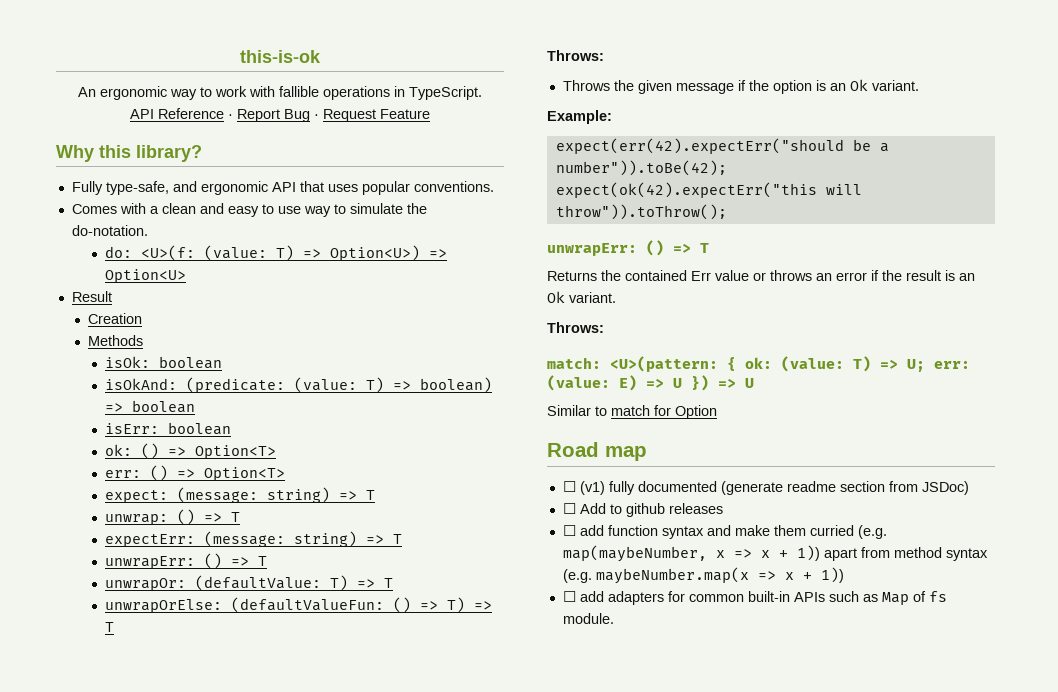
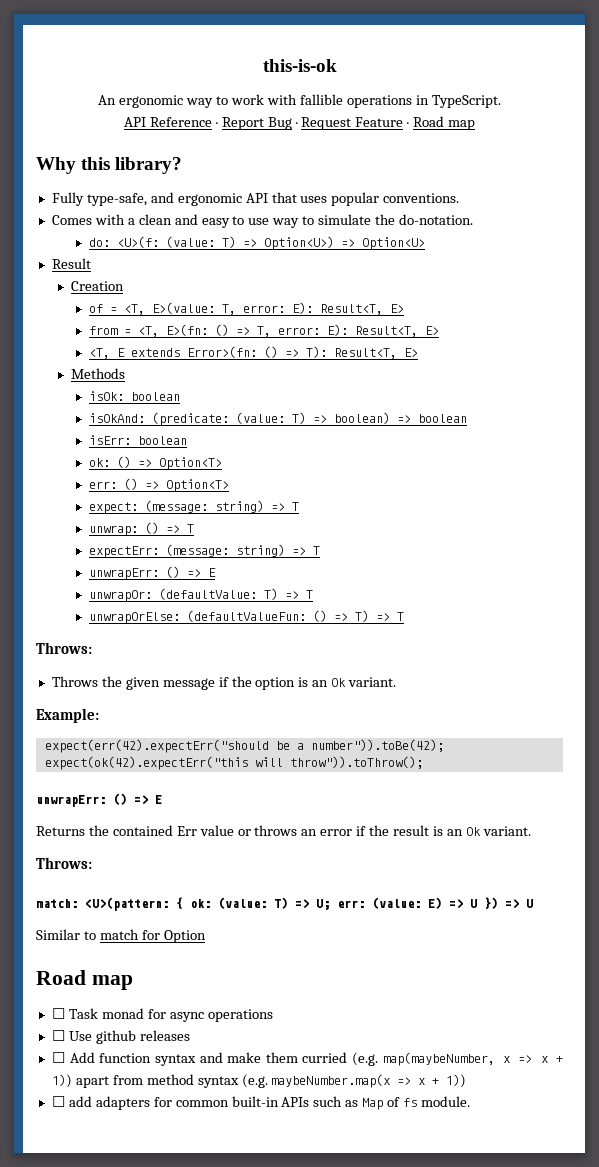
- API Reference · Report Bug · Request Feature
+ API Reference · Report Bug · Request Feature · Road map
+ of = <T, E>(value: T, error: E): Result<T, E>
+ from = <T, E>(fn: () => T, error: E): Result<T, E>
+ <T, E extends Error>(fn: () => T): Result<T, E>
  expectErr: (message: string) => T
- unwrapErr: () => T
+ unwrapErr: () => E
  expect(ok(42).expectErr("this will throw")).toThrow();
- unwrapErr: () => T
+ unwrapErr: () => E
- ☐ (v1) fully documented (generate readme section from JSDoc)
- ☐ Add to github releases
+ ☐ Task monad for async operations
+ ☐ Use github releases
- ☐ add function syntax and make them curried (e.g. map(maybeNumber, x => x + 1)) apart from method syntax (e.g. maybeNumber.map(x => x + 1))
+ ☐ Add function syntax and make them curried (e.g. map(maybeNumber, x => x + 1)) apart from method syntax (e.g. maybeNumber.map(x => x + 1))

